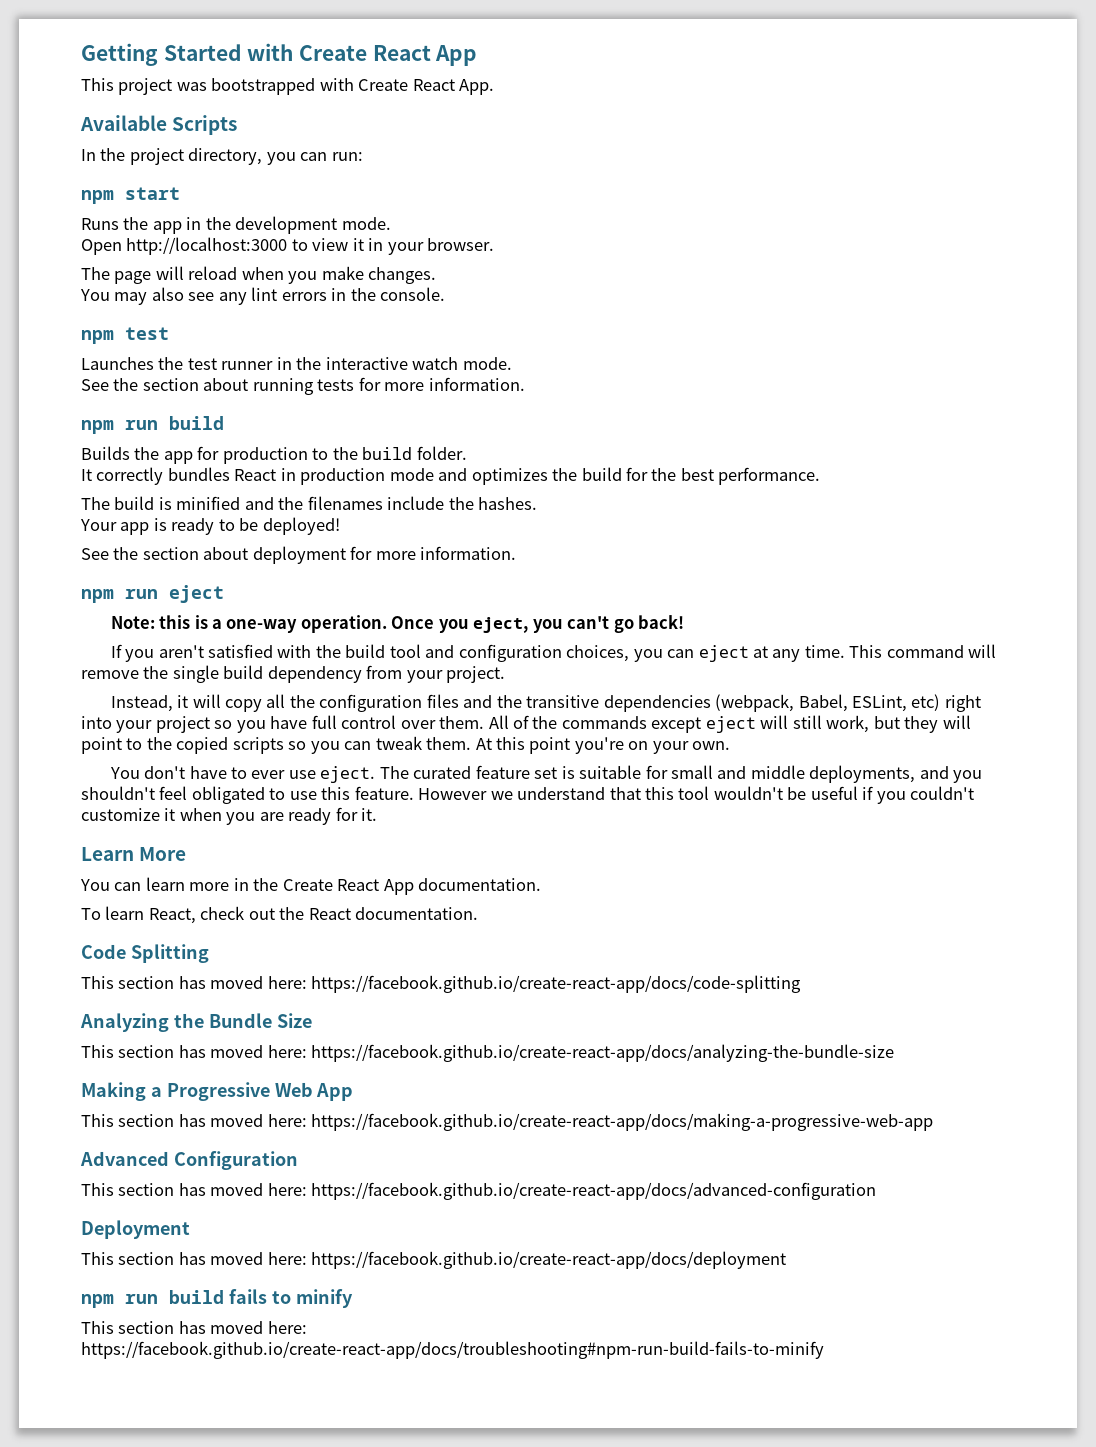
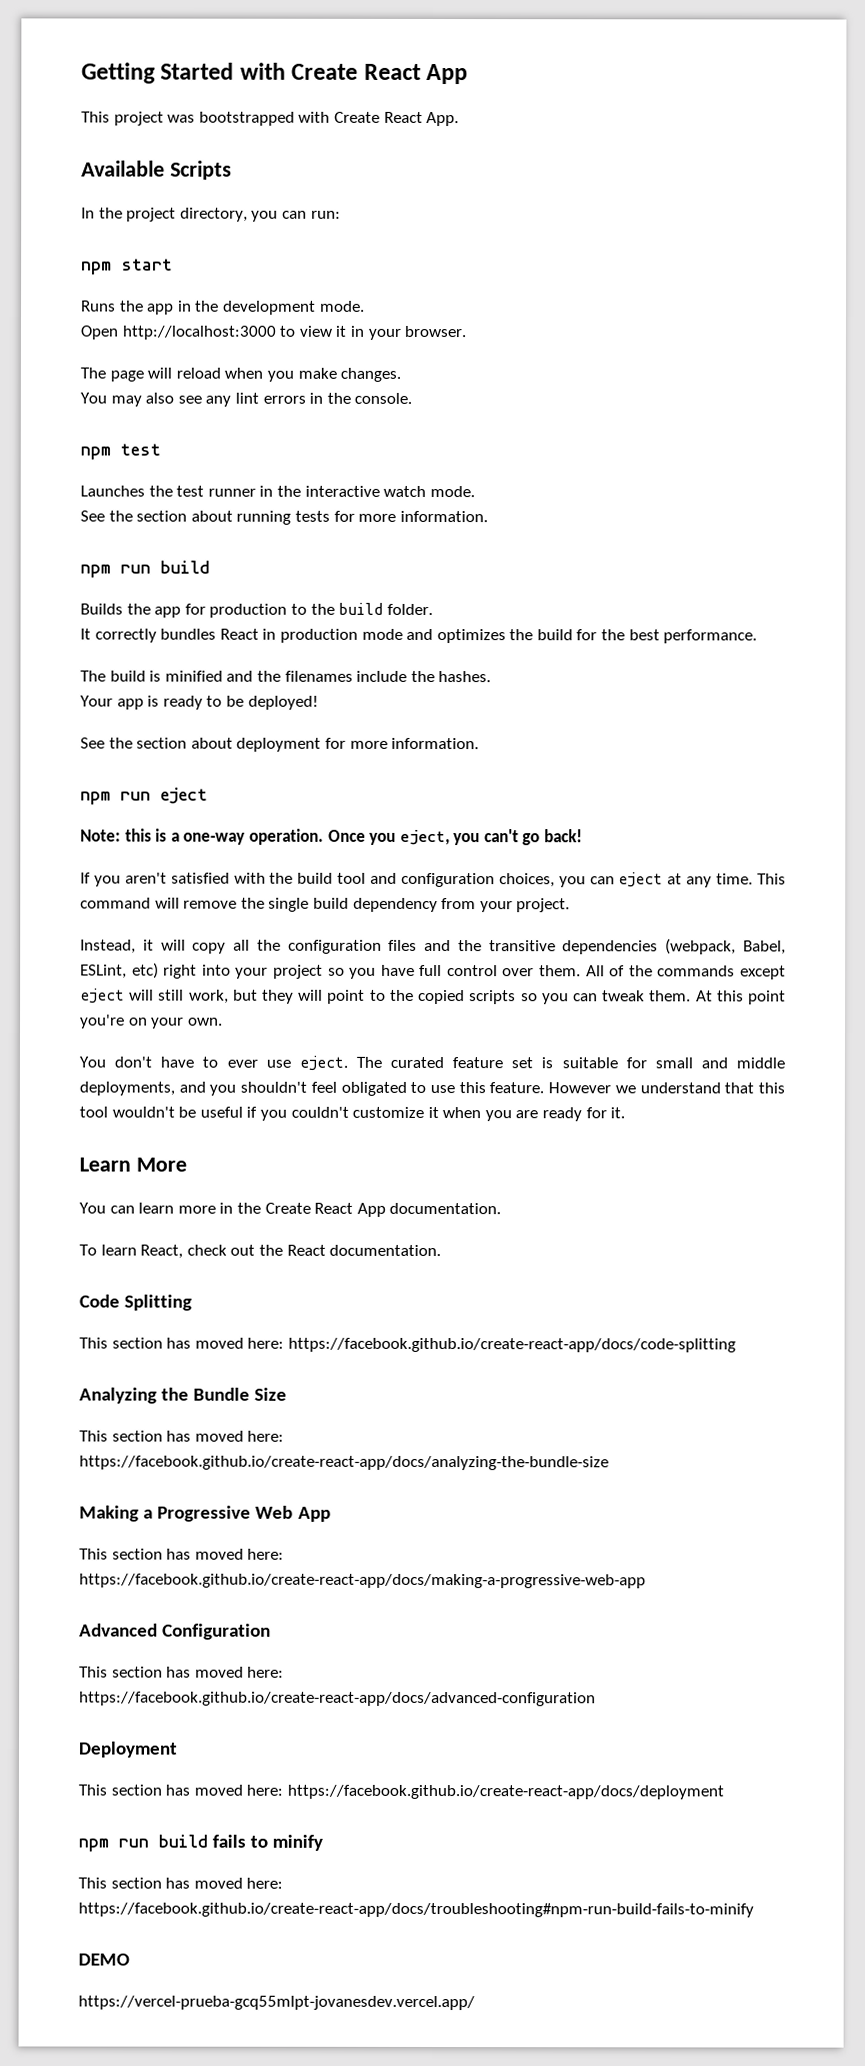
+ DEMO
+ https://vercel-prueba-gcq55mlpt-jovanesdev.vercel.app/

